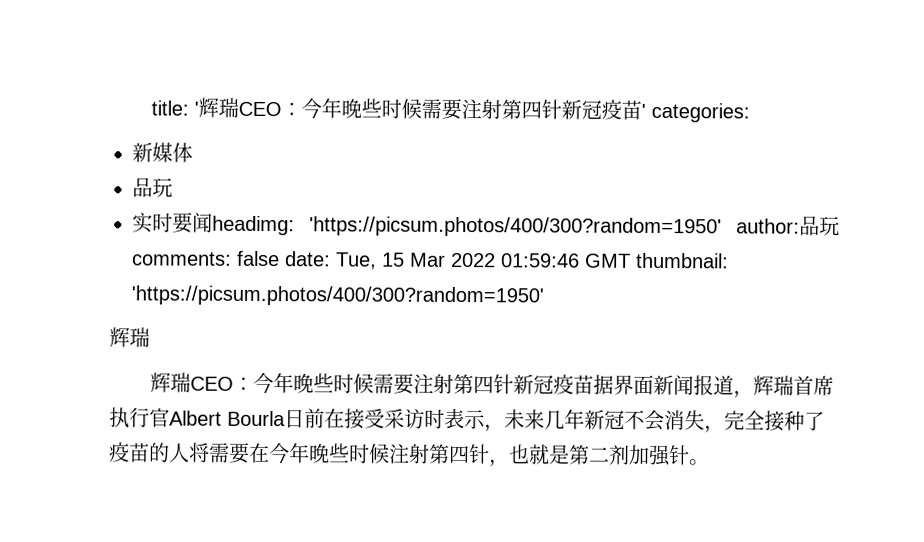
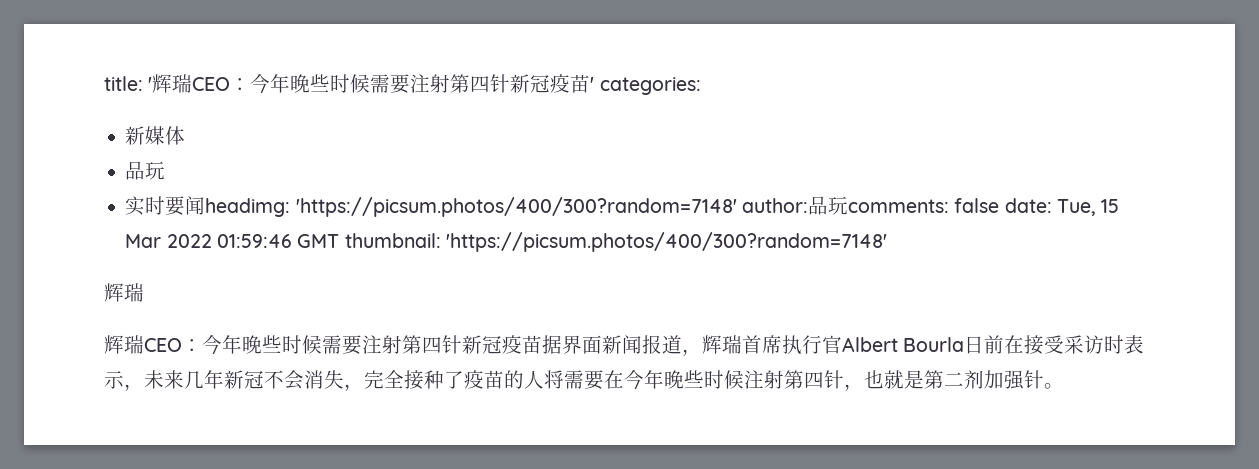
- 实时要闻headimg: 'https://picsum.photos/400/300?random=1950' author:品玩comments: false date: Tue, 15 Mar 2022 01:59:46 GMT thumbnail: 'https://picsum.photos/400/300?random=1950'
+ 实时要闻headimg: 'https://picsum.photos/400/300?random=7148' author:品玩comments: false date: Tue, 15 Mar 2022 01:59:46 GMT thumbnail: 'https://picsum.photos/400/300?random=7148'

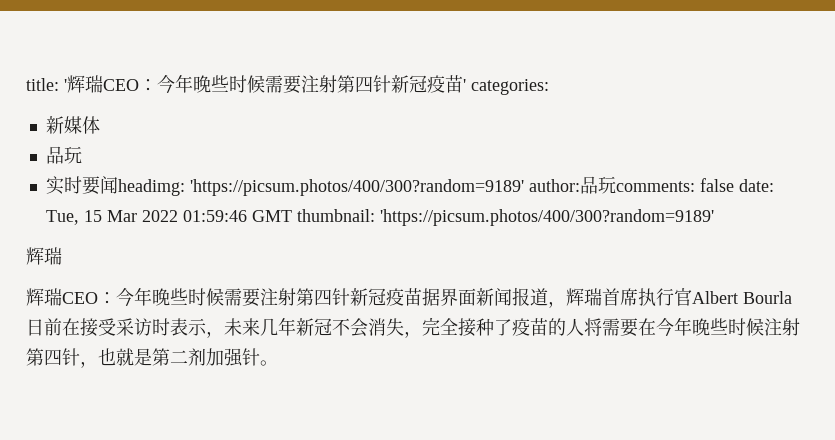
- 实时要闻headimg: 'https://picsum.photos/400/300?random=7148' author:品玩comments: false date: Tue, 15 Mar 2022 01:59:46 GMT thumbnail: 'https://picsum.photos/400/300?random=7148'
+ 实时要闻headimg: 'https://picsum.photos/400/300?random=9189' author:品玩comments: false date: Tue, 15 Mar 2022 01:59:46 GMT thumbnail: 'https://picsum.photos/400/300?random=9189'

